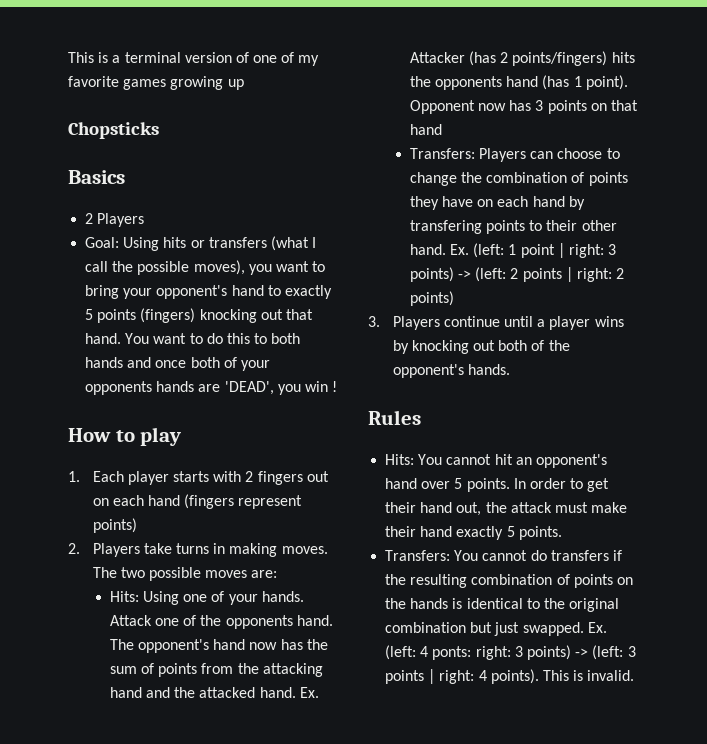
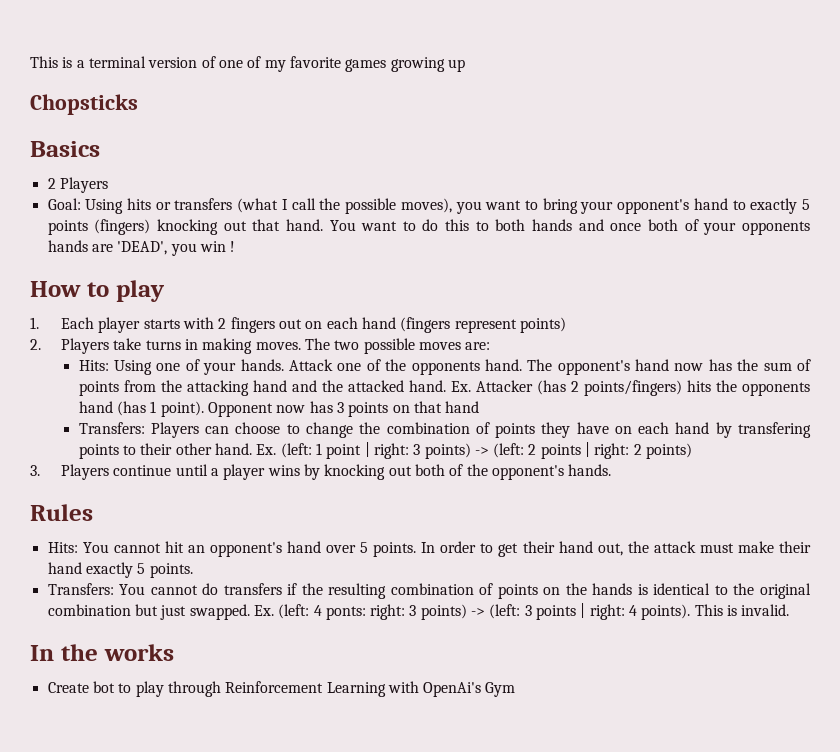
+ In the works
+ Create bot to play through Reinforcement Learning with OpenAi's Gym

